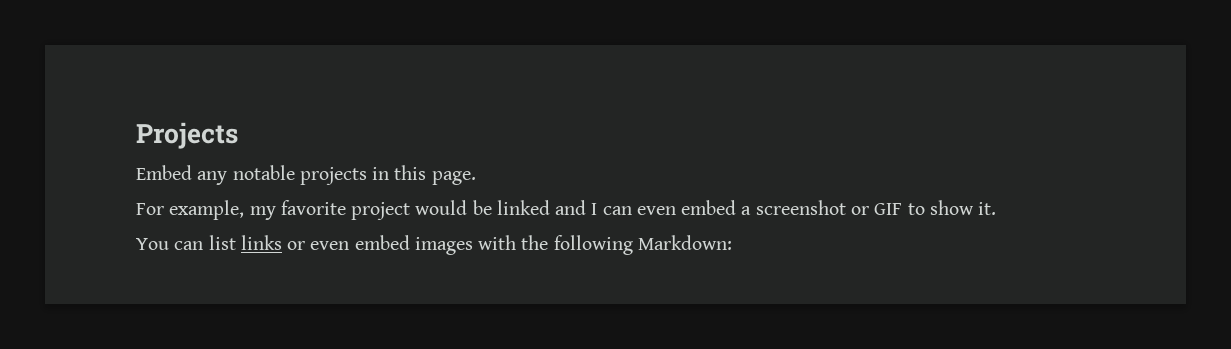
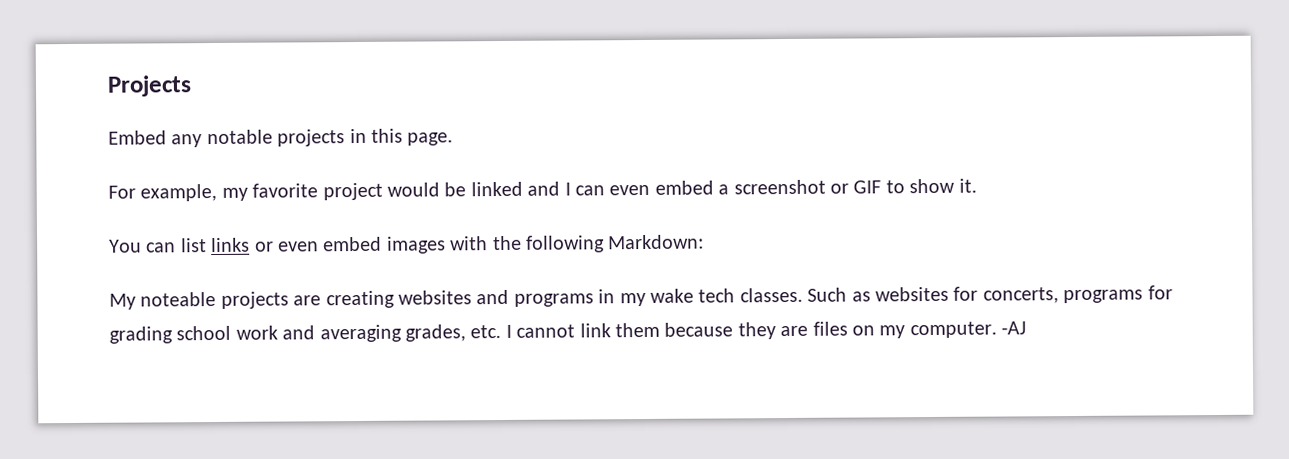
+ My noteable projects are creating websites and programs in my wake tech classes. Such as websites for concerts, programs for grading school work and averaging grades, etc. I cannot link them because they are files on my computer. -AJ

